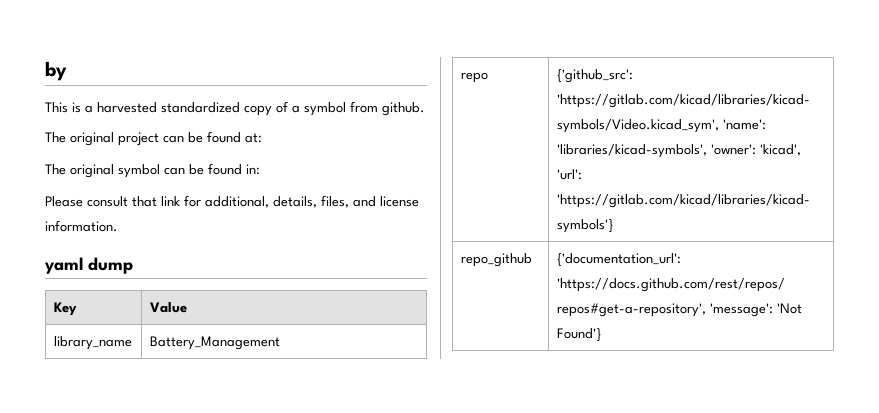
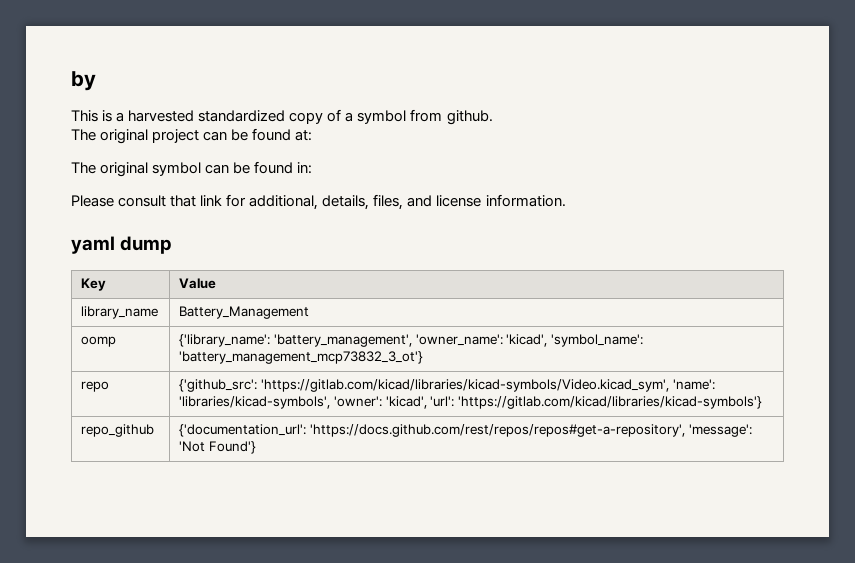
+ oomp | {'library_name': 'battery_management', 'owner_name': 'kicad', 'symbol_name': 'battery_management_mcp73832_3_ot'}

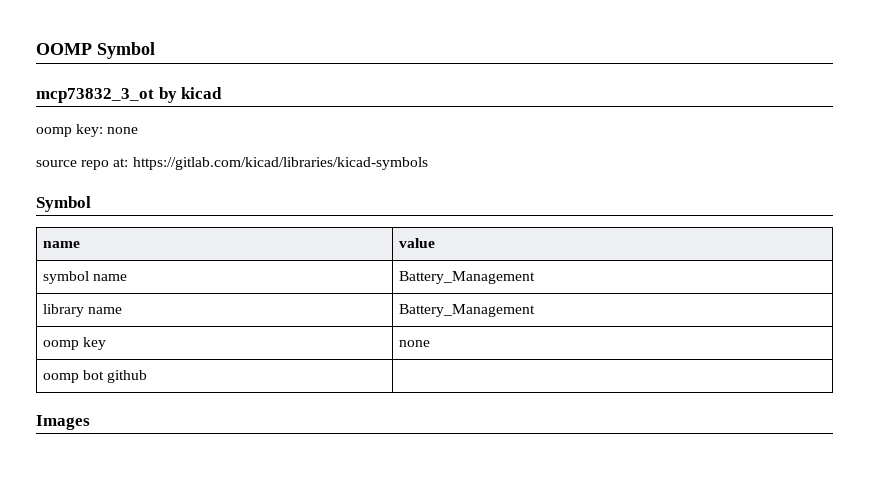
- by
- This is a harvested standardized copy of a symbol from github.
- The original project can be found at:
- The original symbol can be found in:
- Please consult that link for additional, details, files, and license information.
- yaml dump
- Key | Value
- library_name | Battery_Management
- oomp | {'library_name': 'battery_management', 'owner_name': 'kicad', 'symbol_name': 'battery_management_mcp73832_3_ot'}
- repo | {'github_src': 'https://gitlab.com/kicad/libraries/kicad-symbols/Video.kicad_sym', 'name': 'libraries/kicad-symbols', 'owner': 'kicad', 'url': 'https://gitlab.com/kicad/libraries/kicad-symbols'}
- repo_github | {'documentation_url': 'https://docs.github.com/rest/repos/repos#get-a-repository', 'message': 'Not Found'}
+ OOMP Symbol
+ mcp73832_3_ot by kicad
+ oomp key: none
+ source repo at: https://gitlab.com/kicad/libraries/kicad-symbols
+ Symbol
+ name | value
+ symbol name | Battery_Management
+ library name | Battery_Management
+ oomp key | none
+ oomp bot github |
+ Images

